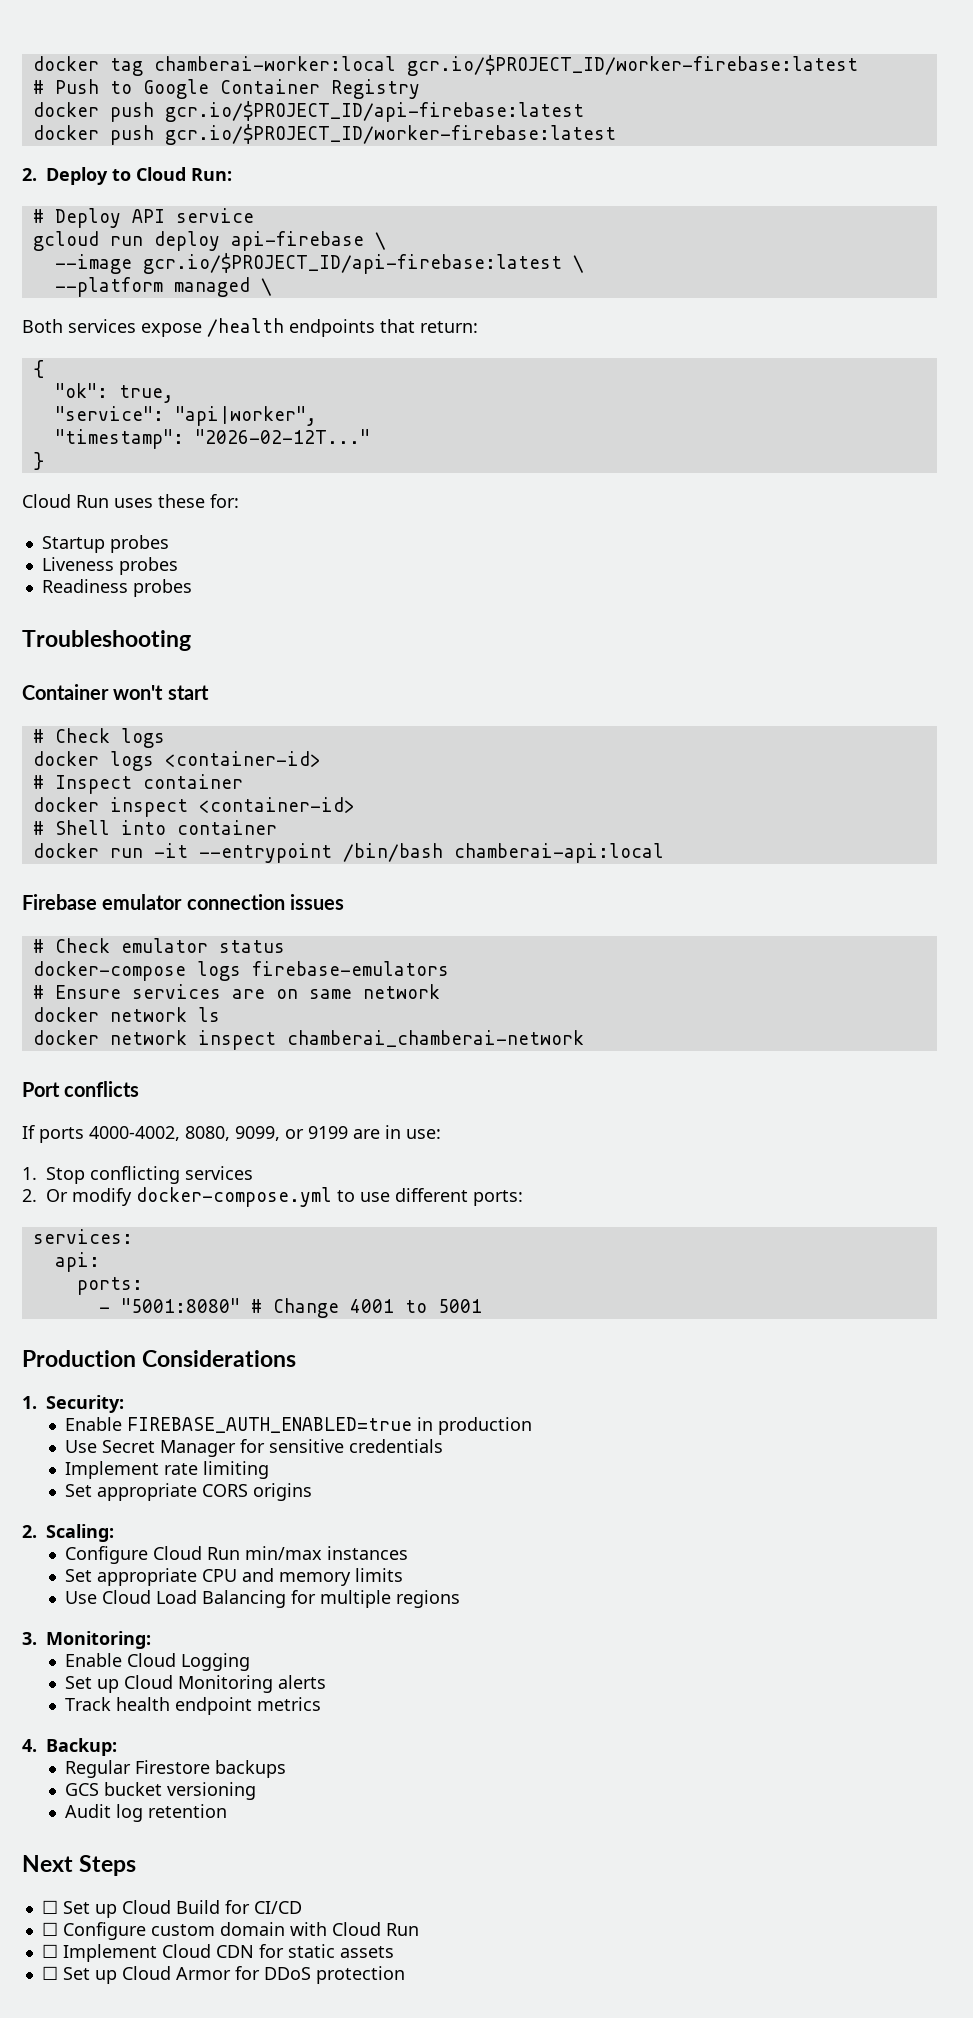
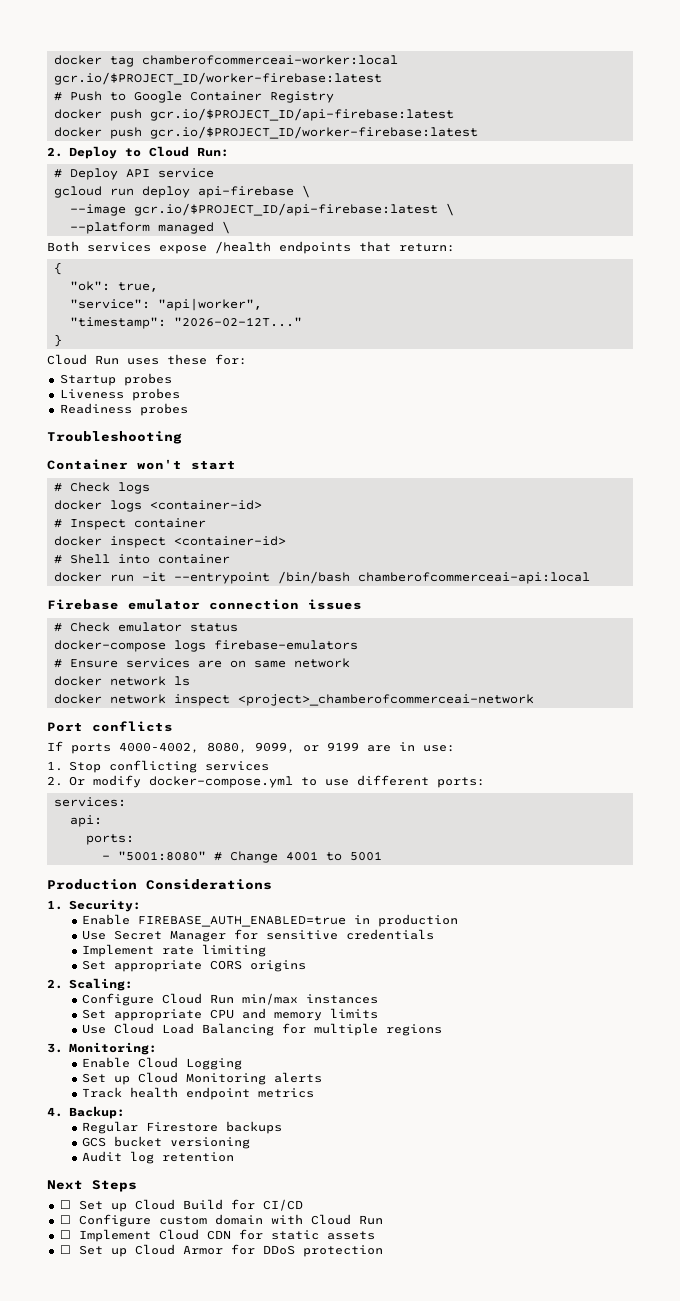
- docker tag chamberai-worker:local gcr.io/$PROJECT_ID/worker-firebase:latest
+ docker tag chamberofcommerceai-worker:local gcr.io/$PROJECT_ID/worker-firebase:latest
- docker run -it --entrypoint /bin/bash chamberai-api:local
+ docker run -it --entrypoint /bin/bash chamberofcommerceai-api:local
- docker network inspect chamberai_chamberai-network
+ docker network inspect <project>_chamberofcommerceai-network

